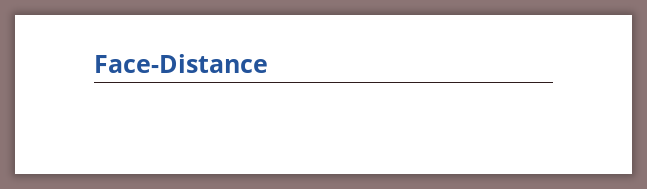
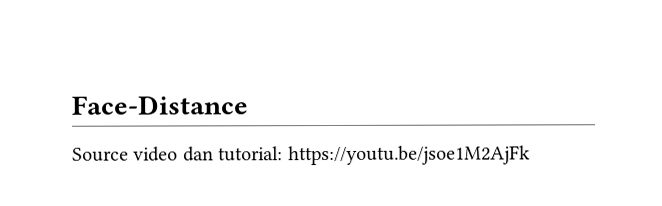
+ Source video dan tutorial: https://youtu.be/jsoe1M2AjFk

